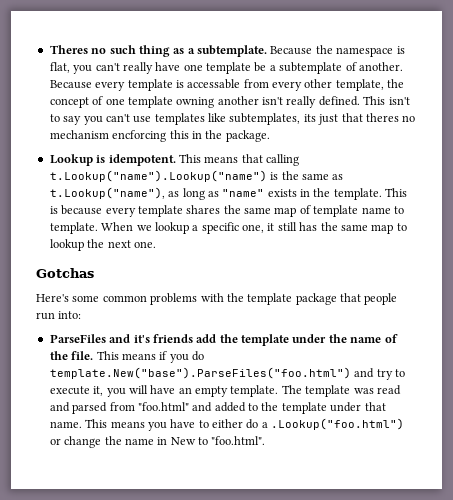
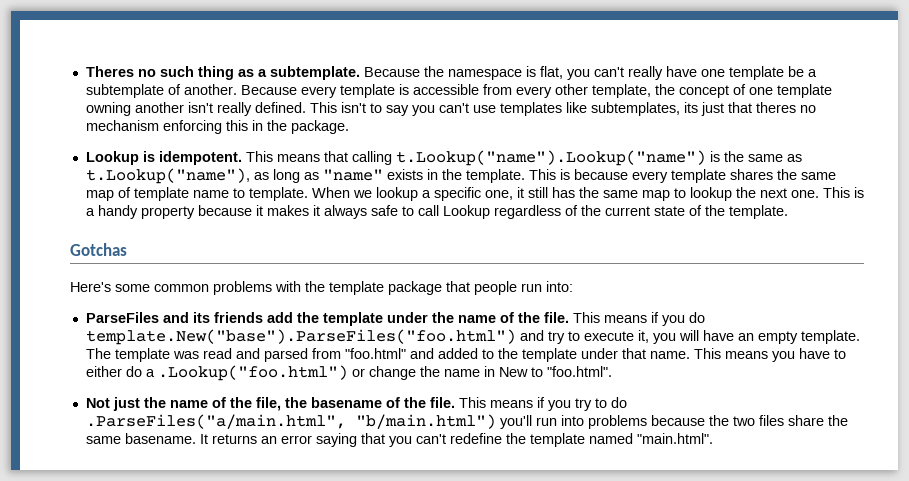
- Because every template is accessable from every other template, the concept of one template owning another isn't really defined.
+ Because every template is accessible from every other template, the concept of one template owning another isn't really defined.
- This isn't to say you can't use templates like subtemplates, its just that theres no mechanism encforcing this in the package.
+ This isn't to say you can't use templates like subtemplates, its just that theres no mechanism enforcing this in the package.
+ This is a handy property because it makes it always safe to call Lookup regardless of the current state of the template.
- ParseFiles and it's friends add the template under the name of the file.
+ ParseFiles and its friends add the template under the name of the file.
+ Not just the name of the file, the basename of the file. This means if you try to do .ParseFiles("a/main.html", "b/main.html") you'll run into problems because the two files share the same basename. It returns an error saying that you can't redefine the template named "main.html".

